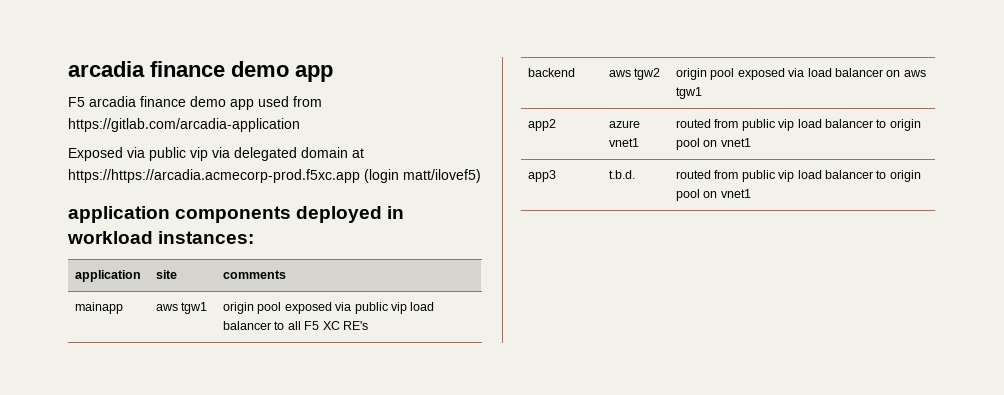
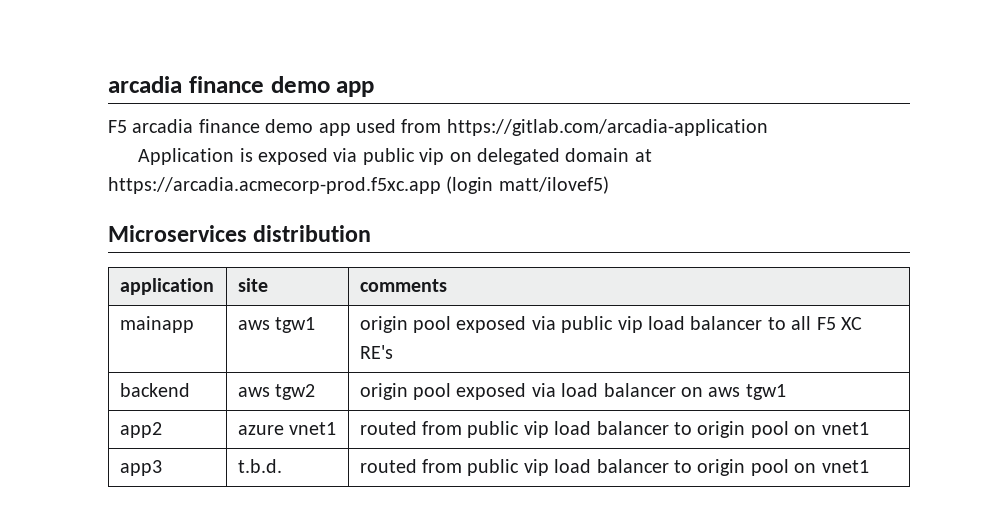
- Exposed via public vip via delegated domain at https://https://arcadia.acmecorp-prod.f5xc.app (login matt/ilovef5)
+ Application is exposed via public vip on delegated domain at https://arcadia.acmecorp-prod.f5xc.app (login matt/ilovef5)
- application components deployed in workload instances:
+ Microservices distribution

